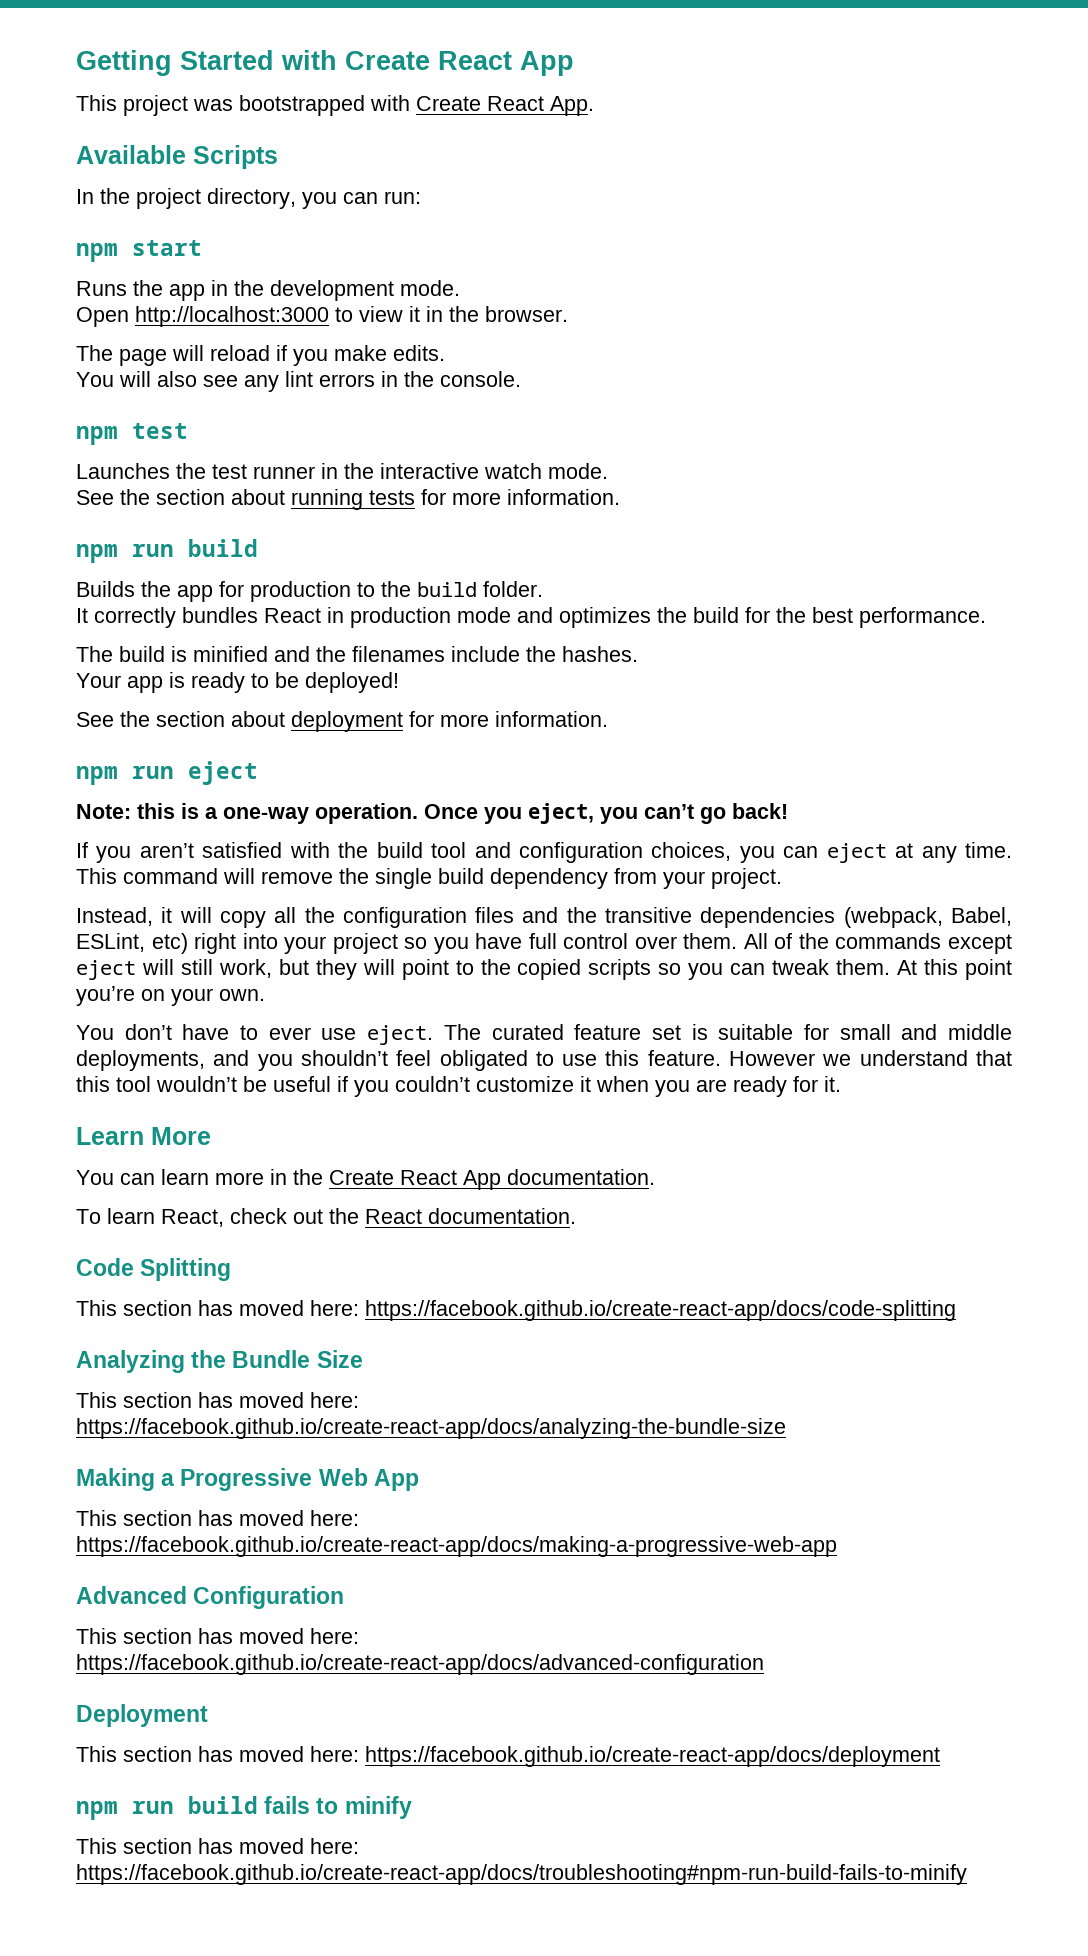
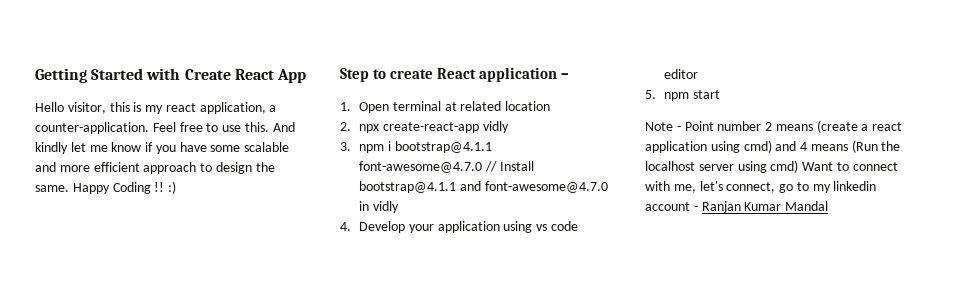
- This project was bootstrapped with Create React App.
- Available Scripts
- In the project directory, you can run:
- npm start
- Runs the app in the development mode.
- Open http://localhost:3000 to view it in the browser.
- The page will reload if you make edits.
- You will also see any lint errors in the console.
- npm test
- Launches the test runner in the interactive watch mode.
- See the section about running tests for more information.
- npm run build
- Builds the app for production to the build folder.
- It correctly bundles React in production mode and optimizes the build for the best performance.
- The build is minified and the filenames include the hashes.
- Your app is ready to be deployed!
- See the section about deployment for more information.
- npm run eject
- Note: this is a one-way operation. Once you eject, you can’t go back!
- If you aren’t satisfied with the build tool and configuration choices, you can eject at any time. This command will remove the single build dependency from your project.
- Instead, it will copy all the configuration files and the transitive dependencies (webpack, Babel, ESLint, etc) right into your project so you have full control over them. All of the commands except eject will still work, but they will point to the copied scripts so you can tweak them. At this point you’re on your own.
- You don’t have to ever use eject. The curated feature set is suitable for small and middle deployments, and you shouldn’t feel obligated to use this feature. However we understand that this tool wouldn’t be useful if you couldn’t customize it when you are ready for it.
- Learn More
- You can learn more in the Create React App documentation.
- To learn React, check out the React documentation.
- Code Splitting
- This section has moved here: https://facebook.github.io/create-react-app/docs/code-splitting
- Analyzing the Bundle Size
- This section has moved here: https://facebook.github.io/create-react-app/docs/analyzing-the-bundle-size
- Making a Progressive Web App
- This section has moved here: https://facebook.github.io/create-react-app/docs/making-a-progressive-web-app
- Advanced Configuration
- This section has moved here: https://facebook.github.io/create-react-app/docs/advanced-configuration
- Deployment
- This section has moved here: https://facebook.github.io/create-react-app/docs/deployment
- npm run build fails to minify
- This section has moved here: https://facebook.github.io/create-react-app/docs/troubleshooting#npm-run-build-fails-to-minify
+ Hello visitor, this is my react application, a counter-application. Feel free to use this. And kindly let me know if you have some scalable and more efficient approach to design the same. Happy Coding !! :)
+ Step to create React application –
+ 1. Open terminal at related location
+ 2. npx create-react-app vidly
+ 3. npm i bootstrap@4.1.1 font-awesome@4.7.0 // Install bootstrap@4.1.1 and font-awesome@4.7.0 in vidly
+ 4. Develop your application using vs code editor
+ 5. npm start
+ Note - Point number 2 means (create a react application using cmd) and 4 means (Run the localhost server using cmd) Want to connect with me, let's connect, go to my linkedin account - Ranjan Kumar Mandal

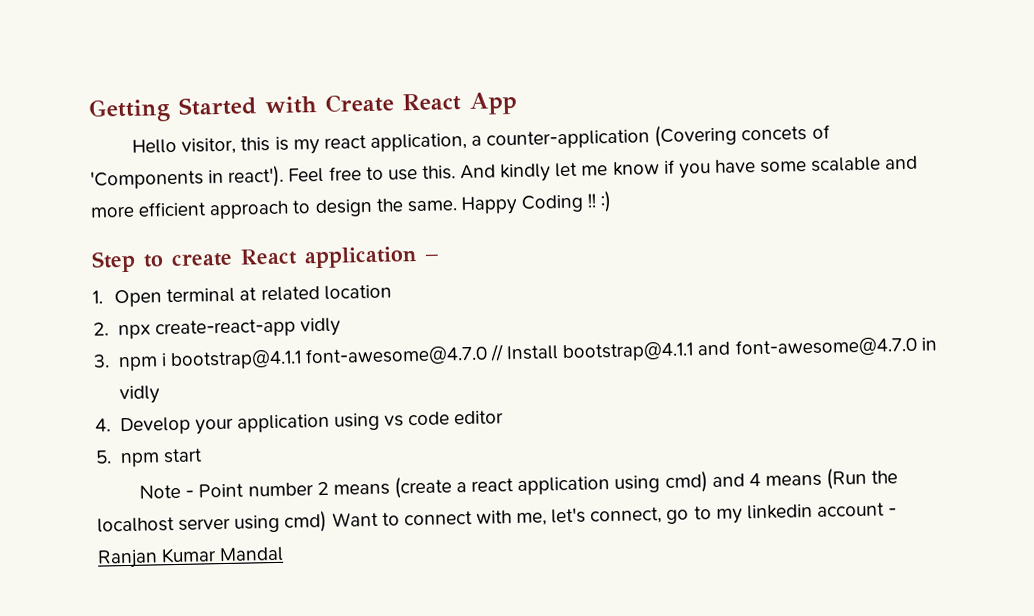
- Hello visitor, this is my react application, a counter-application.
+ Hello visitor, this is my react application, a counter-application (Covering concets of 'Components in react').

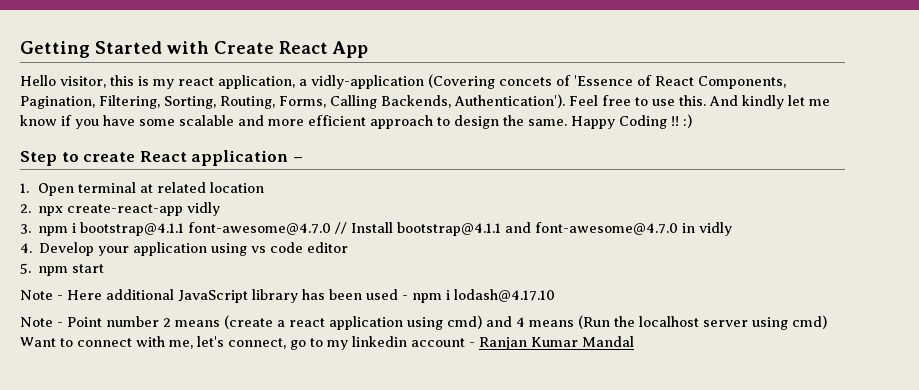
- Hello visitor, this is my react application, a counter-application (Covering concets of 'Components in react').
+ Hello visitor, this is my react application, a vidly-application (Covering concets of 'Essence of React Components, Pagination, Filtering, Sorting, Routing, Forms, Calling Backends, Authentication').
+ Note - Here additional JavaScript library has been used - npm i lodash@4.17.10

